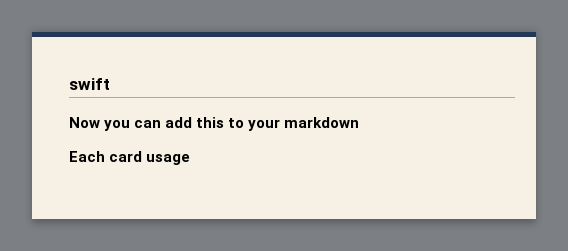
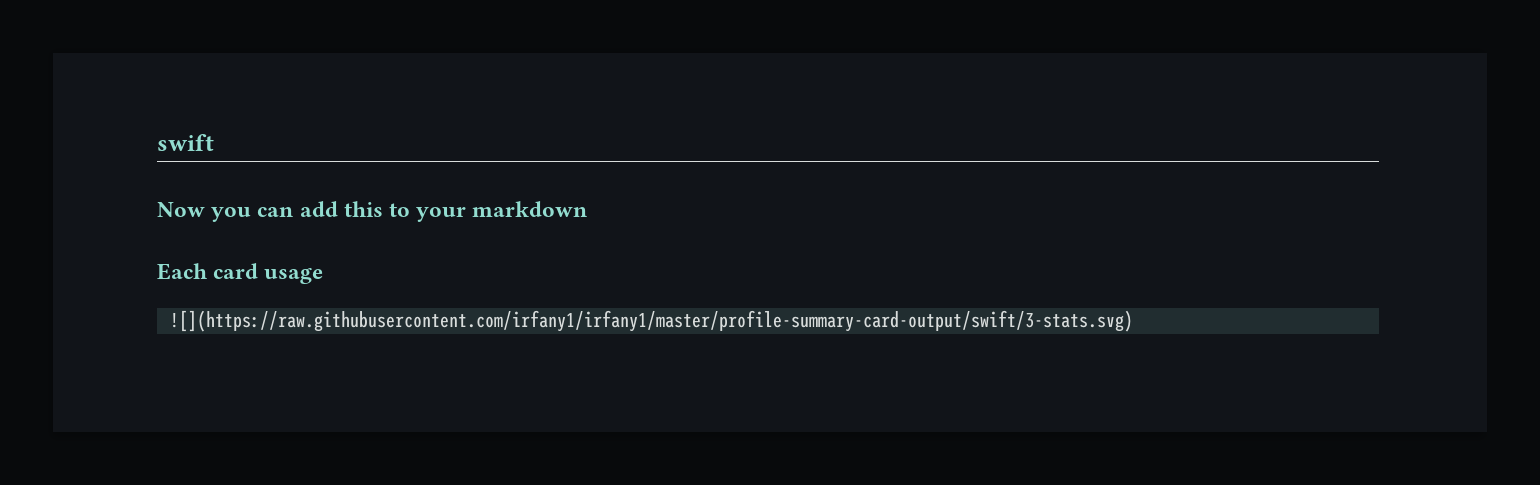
+ ![](https://raw.githubusercontent.com/irfany1/irfany1/master/profile-summary-card-output/swift/3-stats.svg)

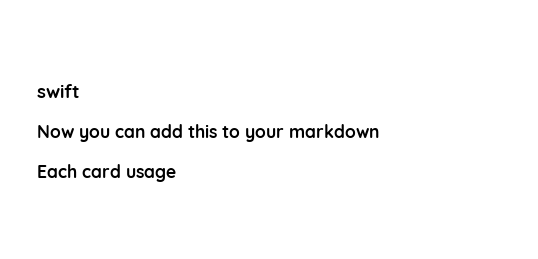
- ![](https://raw.githubusercontent.com/irfany1/irfany1/master/profile-summary-card-output/swift/3-stats.svg)

